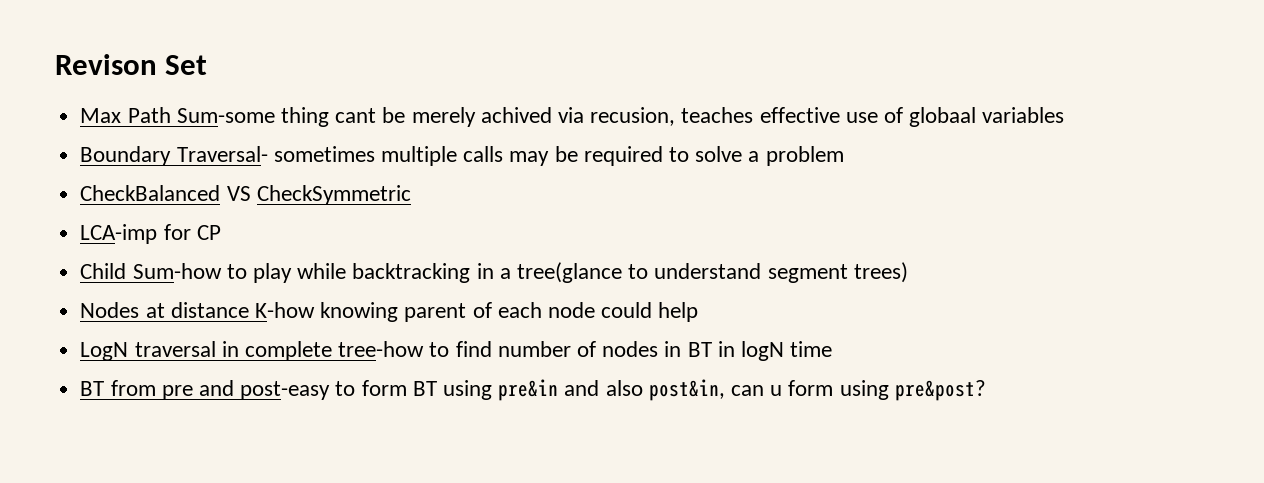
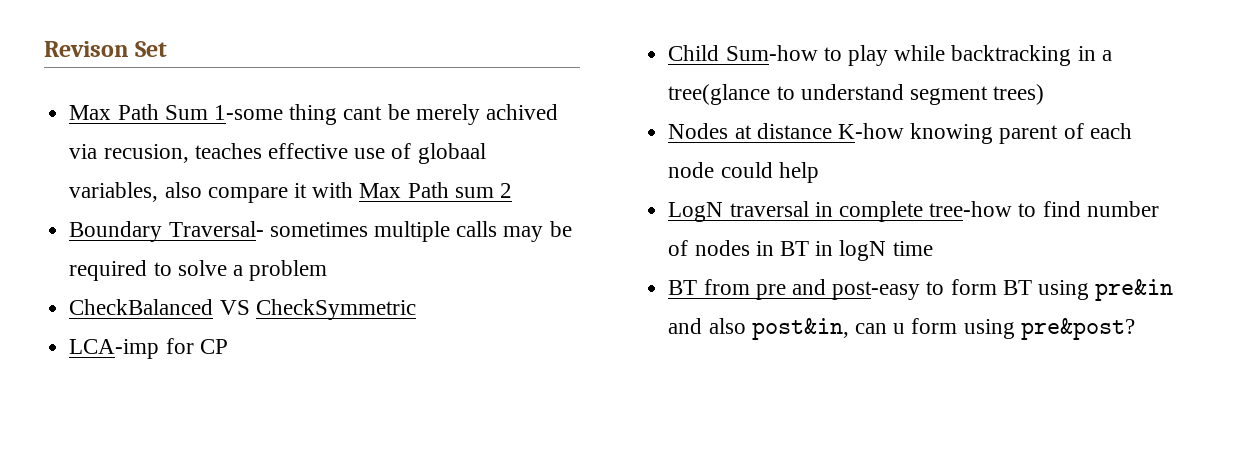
- Max Path Sum-some thing cant be merely achived via recusion, teaches effective use of globaal variables
+ Max Path Sum 1-some thing cant be merely achived via recusion, teaches effective use of globaal variables, also compare it with Max Path sum 2

